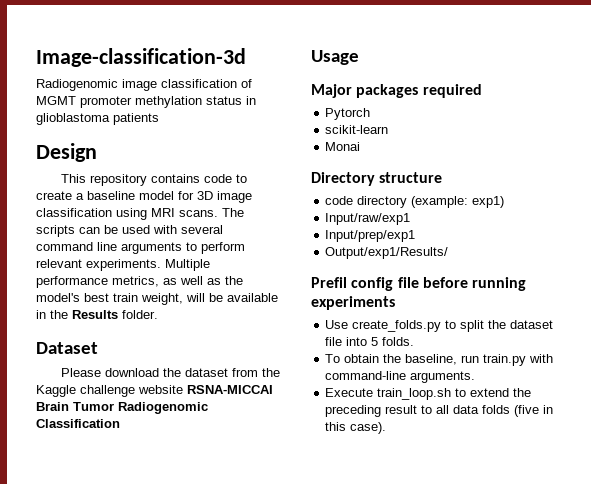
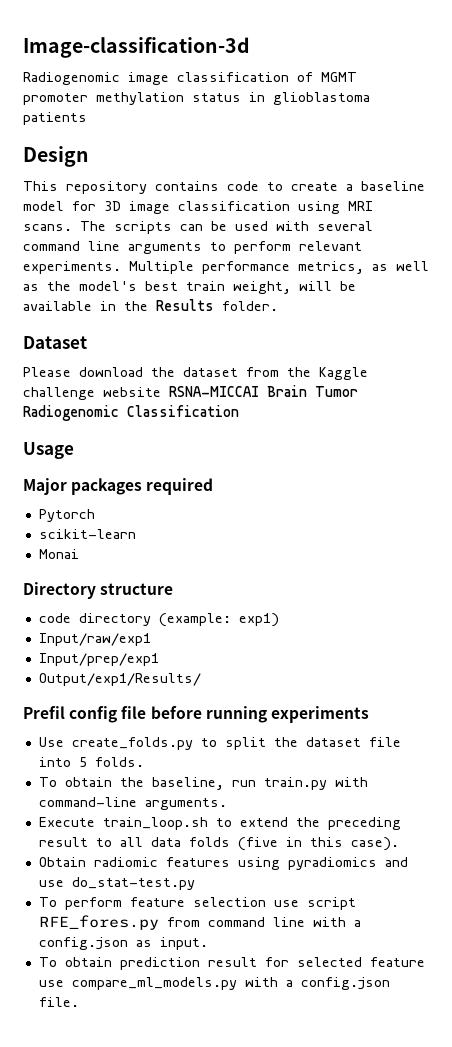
+ Obtain radiomic features using pyradiomics and use do_stat-test.py
+ To perform feature selection use script RFE_fores.py from command line with a config.json as input.
+ To obtain prediction result for selected feature use compare_ml_models.py with a config.json file.

